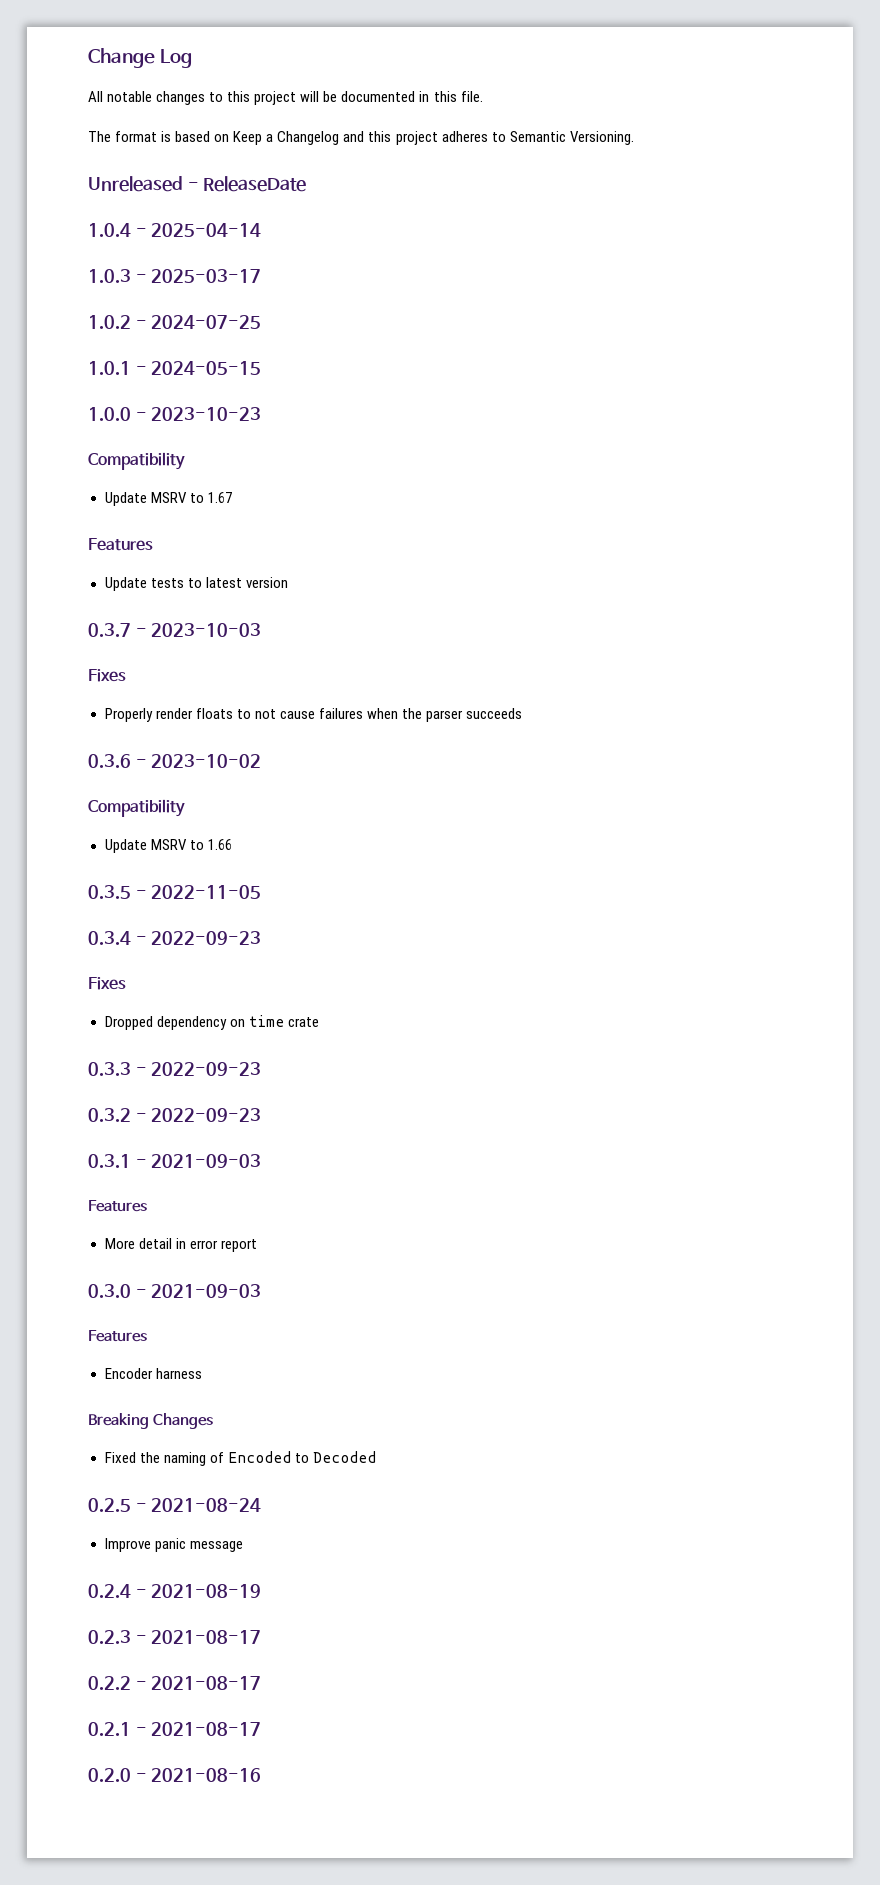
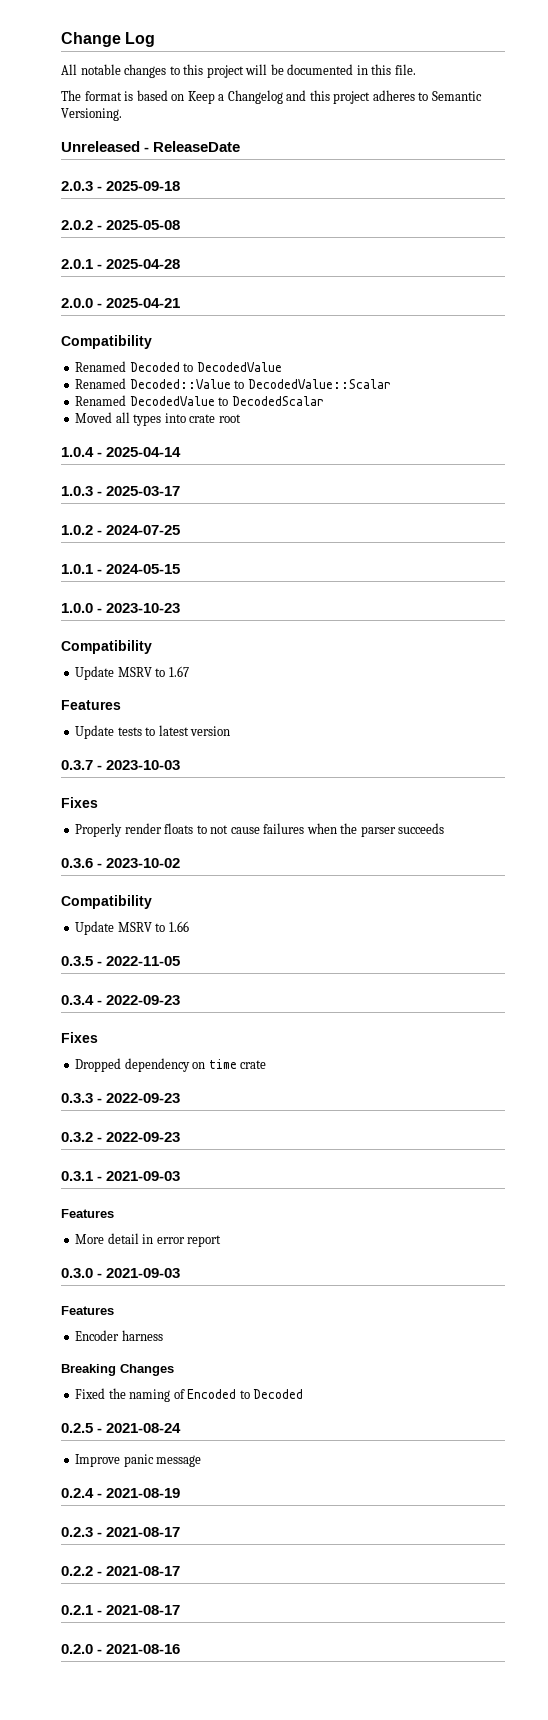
+ 2.0.3 - 2025-09-18
+ 2.0.2 - 2025-05-08
+ 2.0.1 - 2025-04-28
+ 2.0.0 - 2025-04-21
+ Compatibility
+ Renamed Decoded to DecodedValue
+ Renamed Decoded::Value to DecodedValue::Scalar
+ Renamed DecodedValue to DecodedScalar
+ Moved all types into crate root

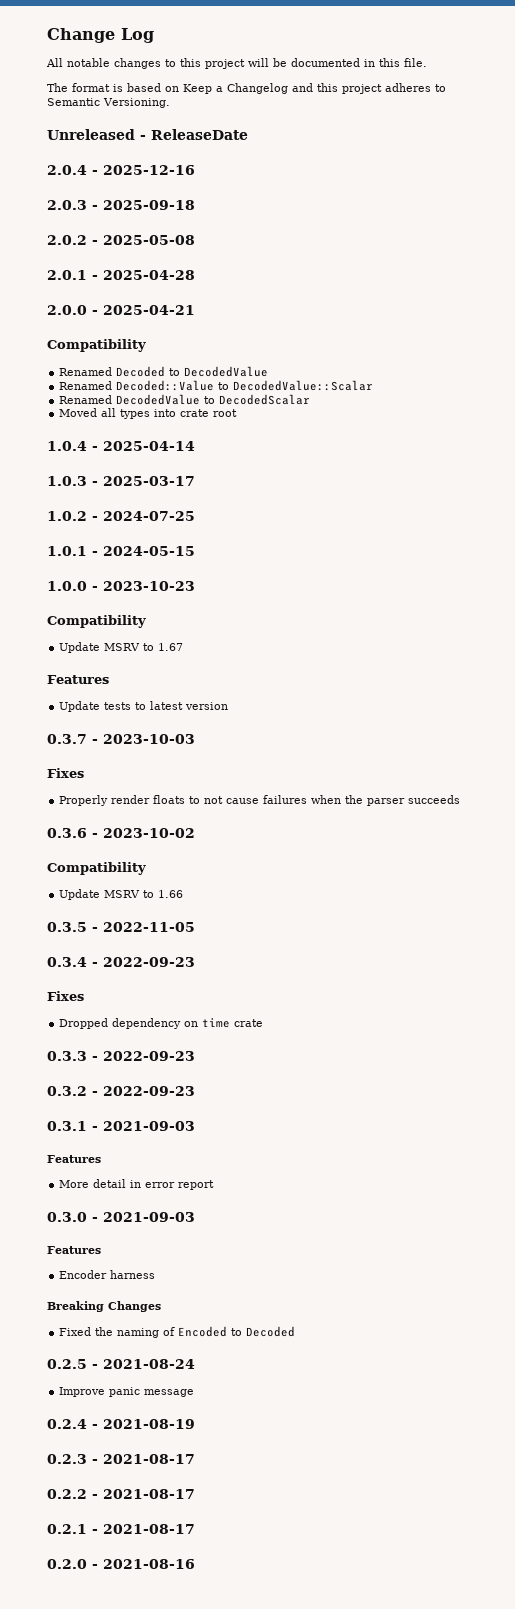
+ 2.0.4 - 2025-12-16

